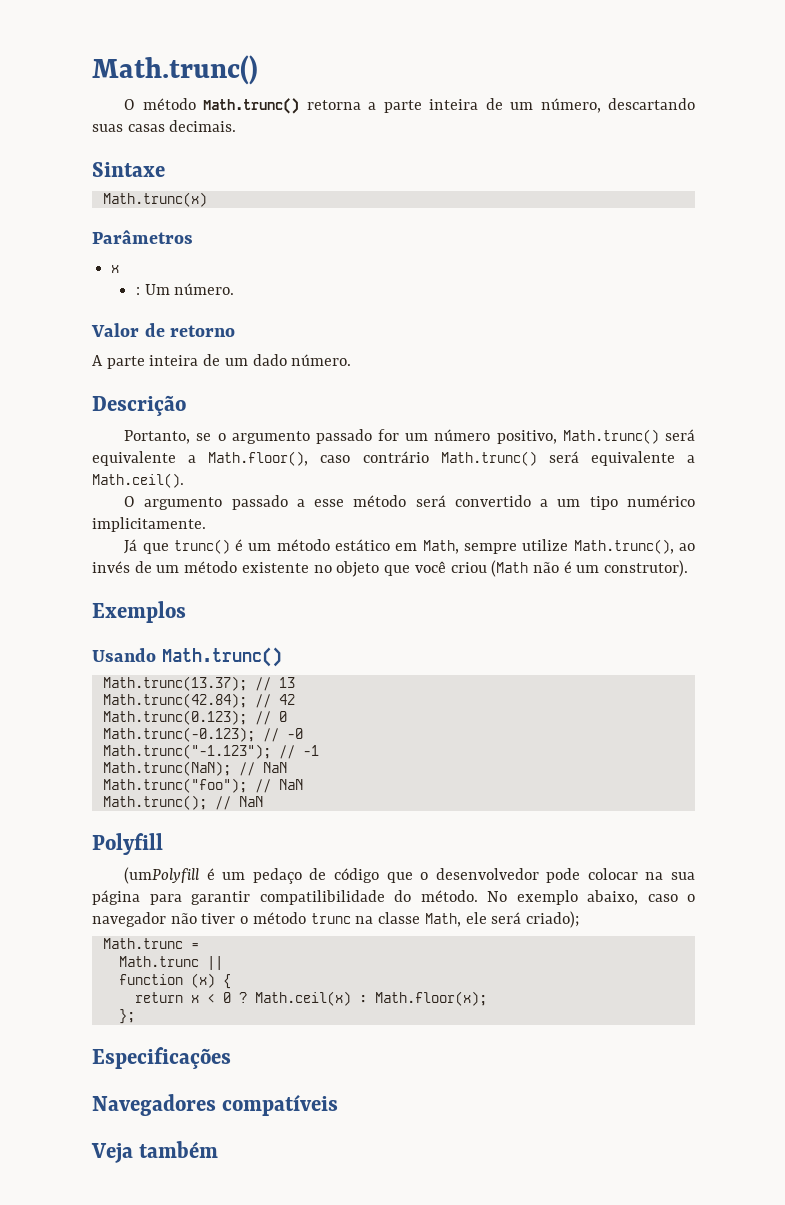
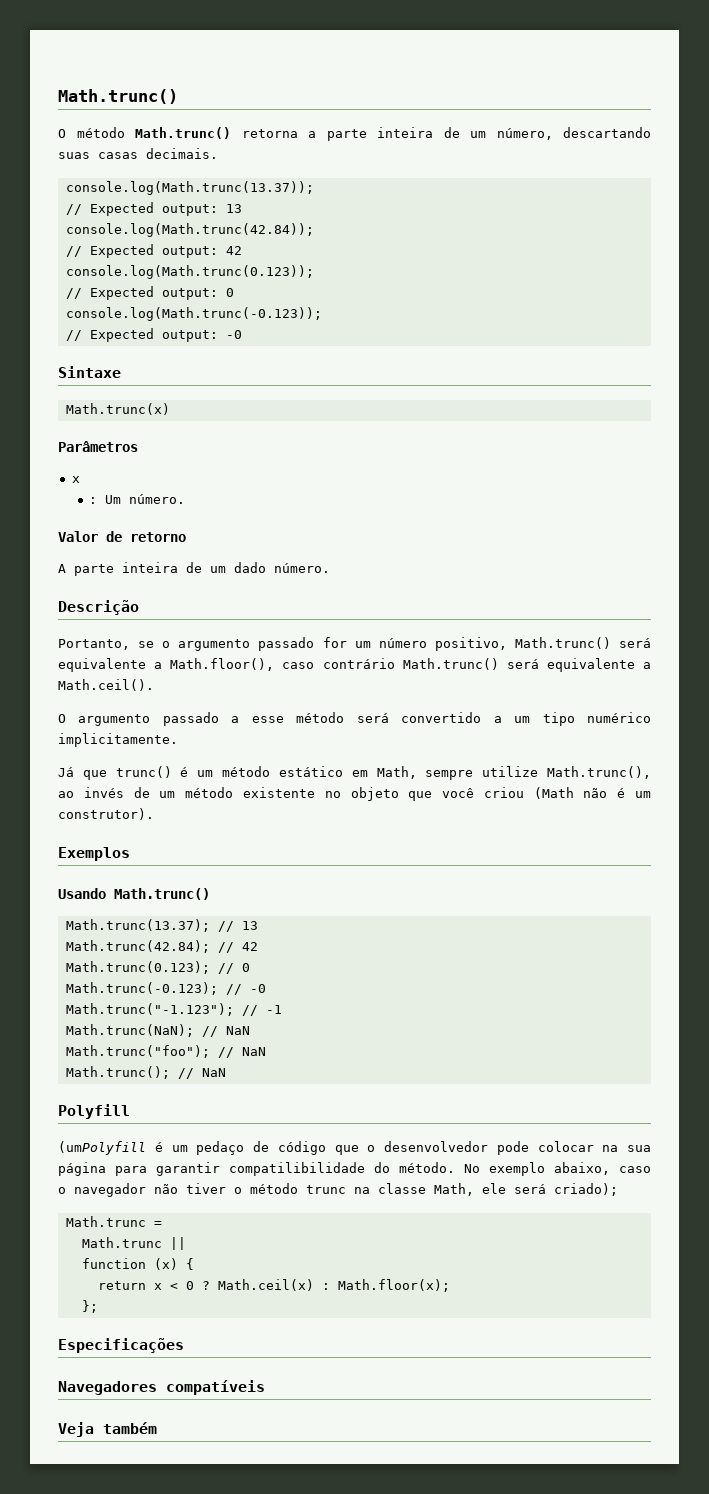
+ console.log(Math.trunc(13.37));
+ // Expected output: 13
+ console.log(Math.trunc(42.84));
+ // Expected output: 42
+ console.log(Math.trunc(0.123));
+ // Expected output: 0
+ console.log(Math.trunc(-0.123));
+ // Expected output: -0

